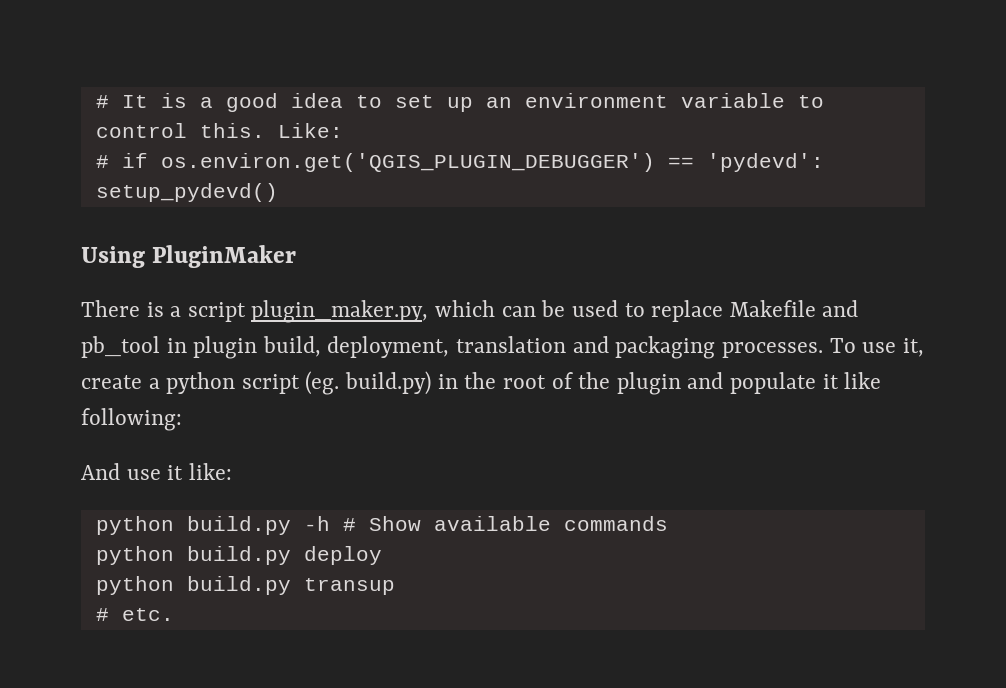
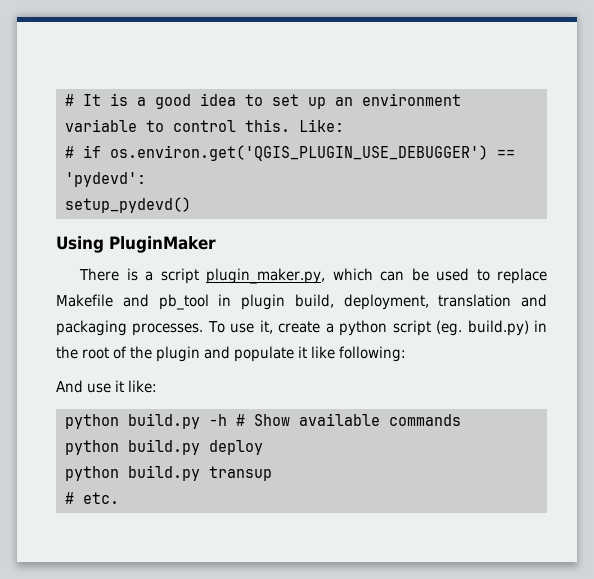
- # if os.environ.get('QGIS_PLUGIN_DEBUGGER') == 'pydevd':
+ # if os.environ.get('QGIS_PLUGIN_USE_DEBUGGER') == 'pydevd':

